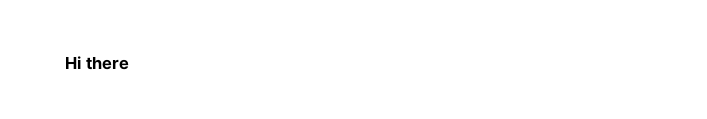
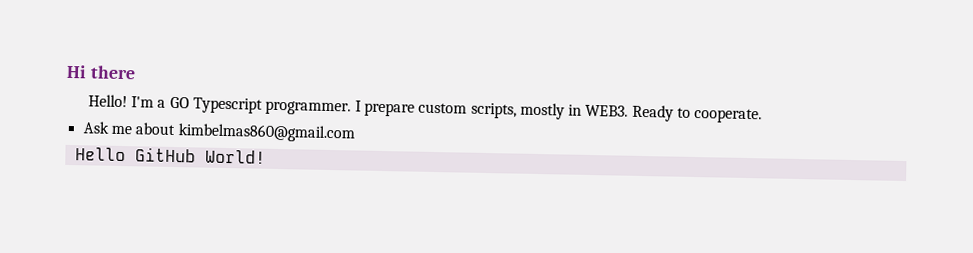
+ Hello! I'm a GO Typescript programmer. I prepare custom scripts, mostly in WEB3. Ready to cooperate.
+ Ask me about kimbelmas860@gmail.com
+ Hello GitHub World!

